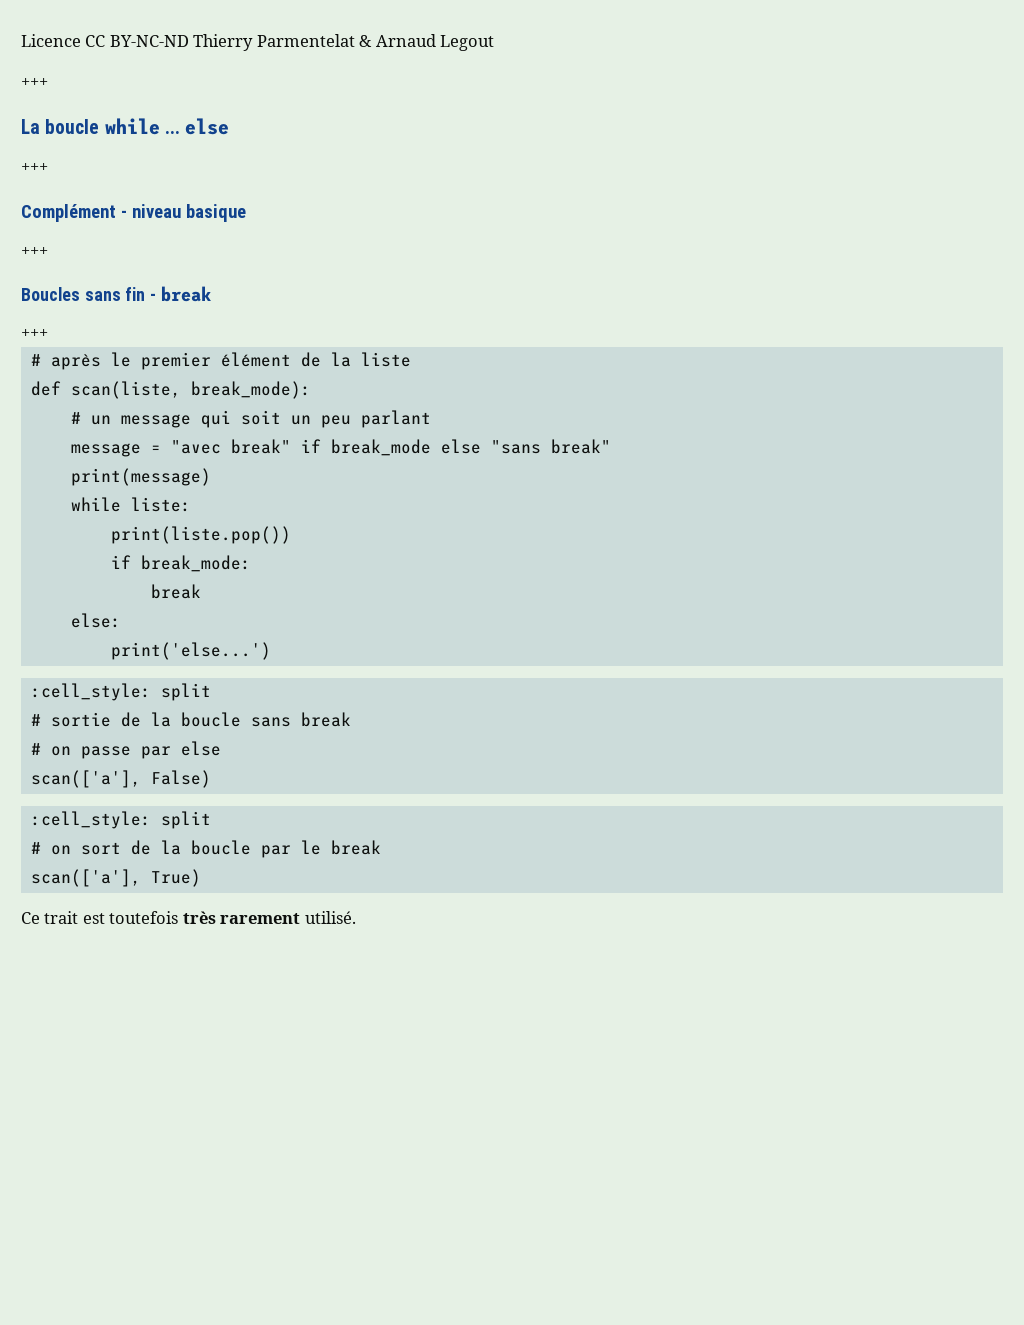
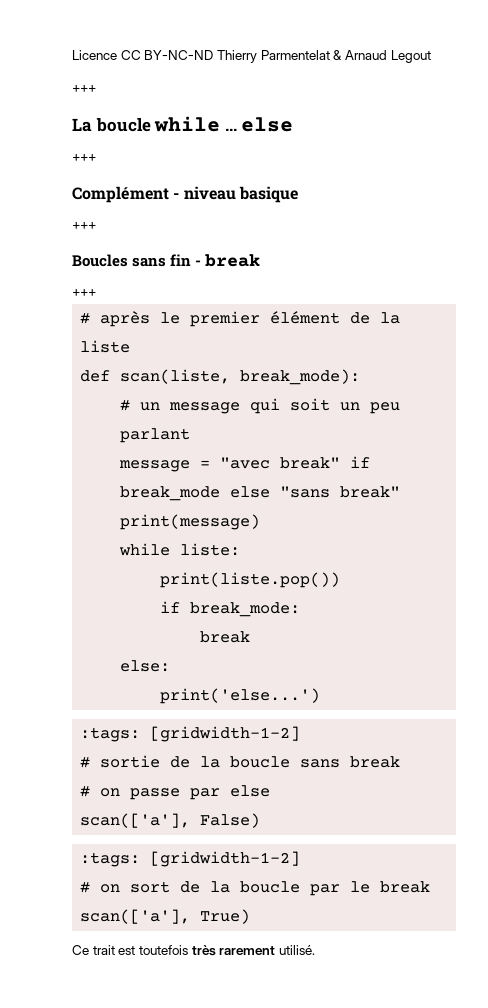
  print('else...')
- :cell_style: split
+ :tags: [gridwidth-1-2]
  scan(['a'], False)
- :cell_style: split
+ :tags: [gridwidth-1-2]

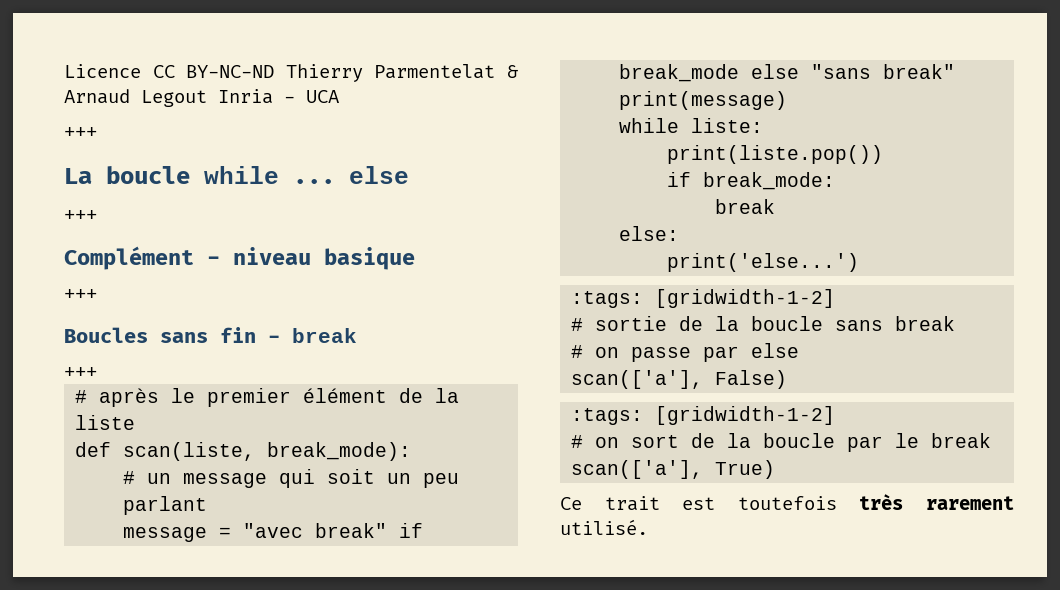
- Licence CC BY-NC-ND Thierry Parmentelat & Arnaud Legout
+ Licence CC BY-NC-ND Thierry Parmentelat & Arnaud Legout Inria - UCA

